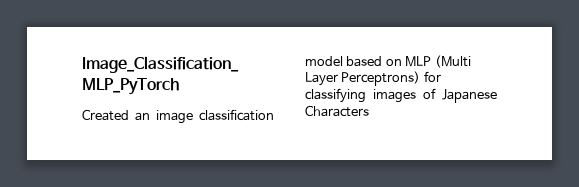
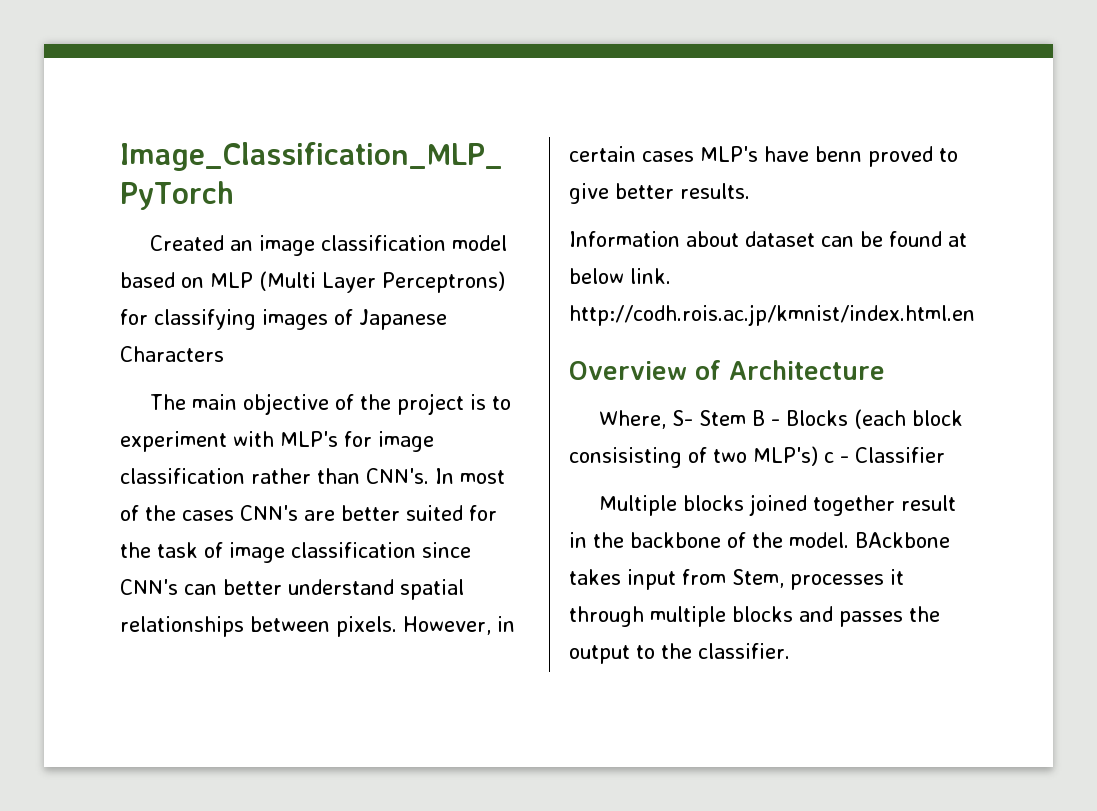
+ The main objective of the project is to experiment with MLP's for image classification rather than CNN's. In most of the cases CNN's are better suited for the task of image classification since CNN's can better understand spatial relationships between pixels. However, in certain cases MLP's have benn proved to give better results.
+ Information about dataset can be found at below link. http://codh.rois.ac.jp/kmnist/index.html.en
+ Overview of Architecture
+ Where, S- Stem B - Blocks (each block consisisting of two MLP's) c - Classifier
+ Multiple blocks joined together result in the backbone of the model. BAckbone takes input from Stem, processes it through multiple blocks and passes the output to the classifier.

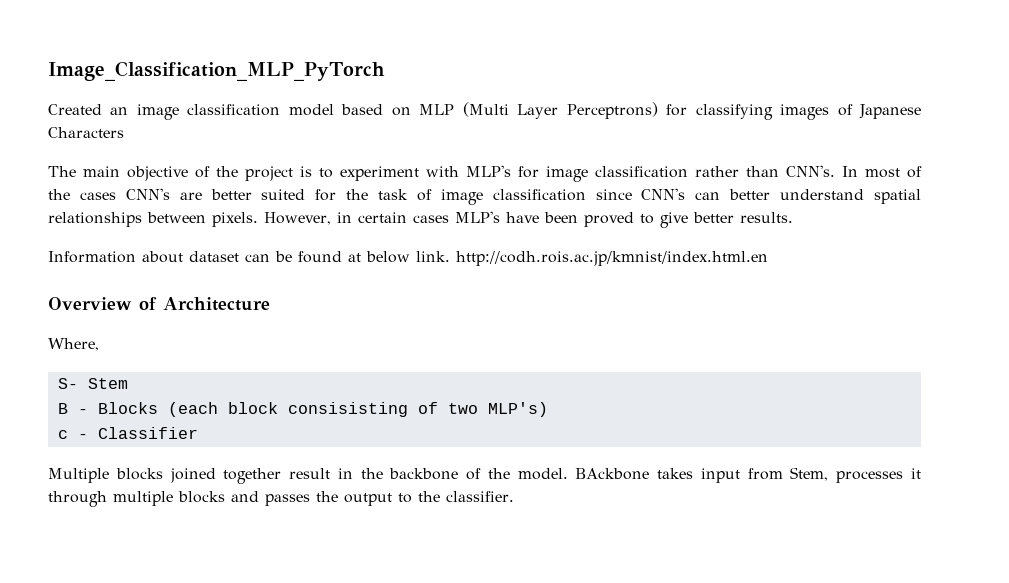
- However, in certain cases MLP's have benn proved to give better results.
+ However, in certain cases MLP's have been proved to give better results.
- Where, S- Stem B - Blocks (each block consisisting of two MLP's) c - Classifier
+ Where,
+ S- Stem
+ B - Blocks (each block consisisting of two MLP's)
+ c - Classifier

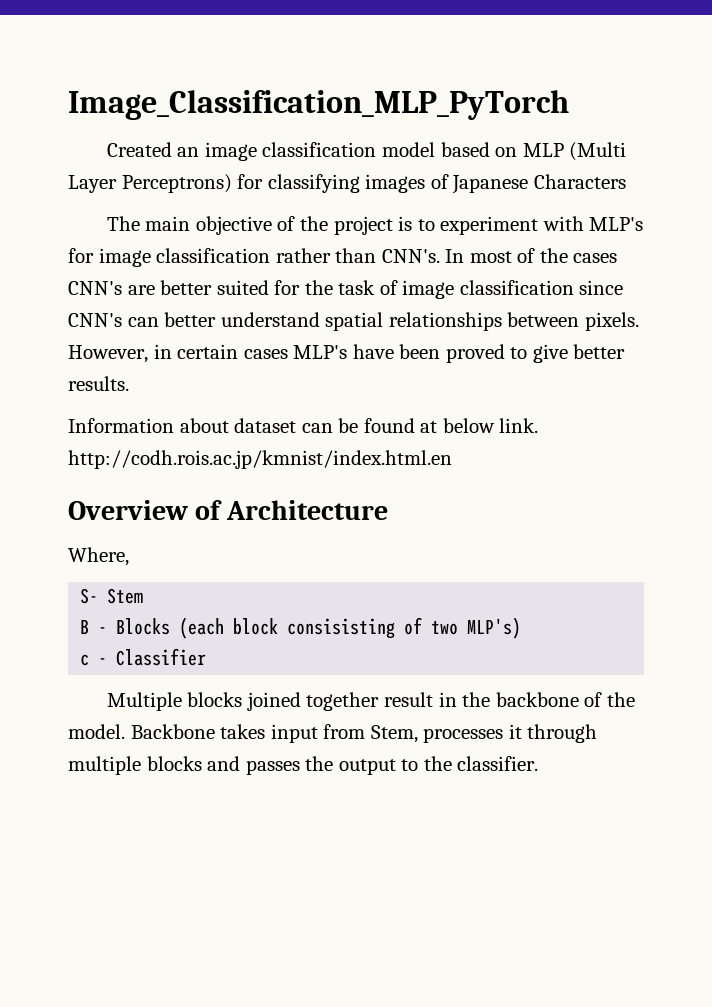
- BAckbone takes input from Stem, processes it through multiple blocks and passes the output to the classifier.
+ Backbone takes input from Stem, processes it through multiple blocks and passes the output to the classifier.

